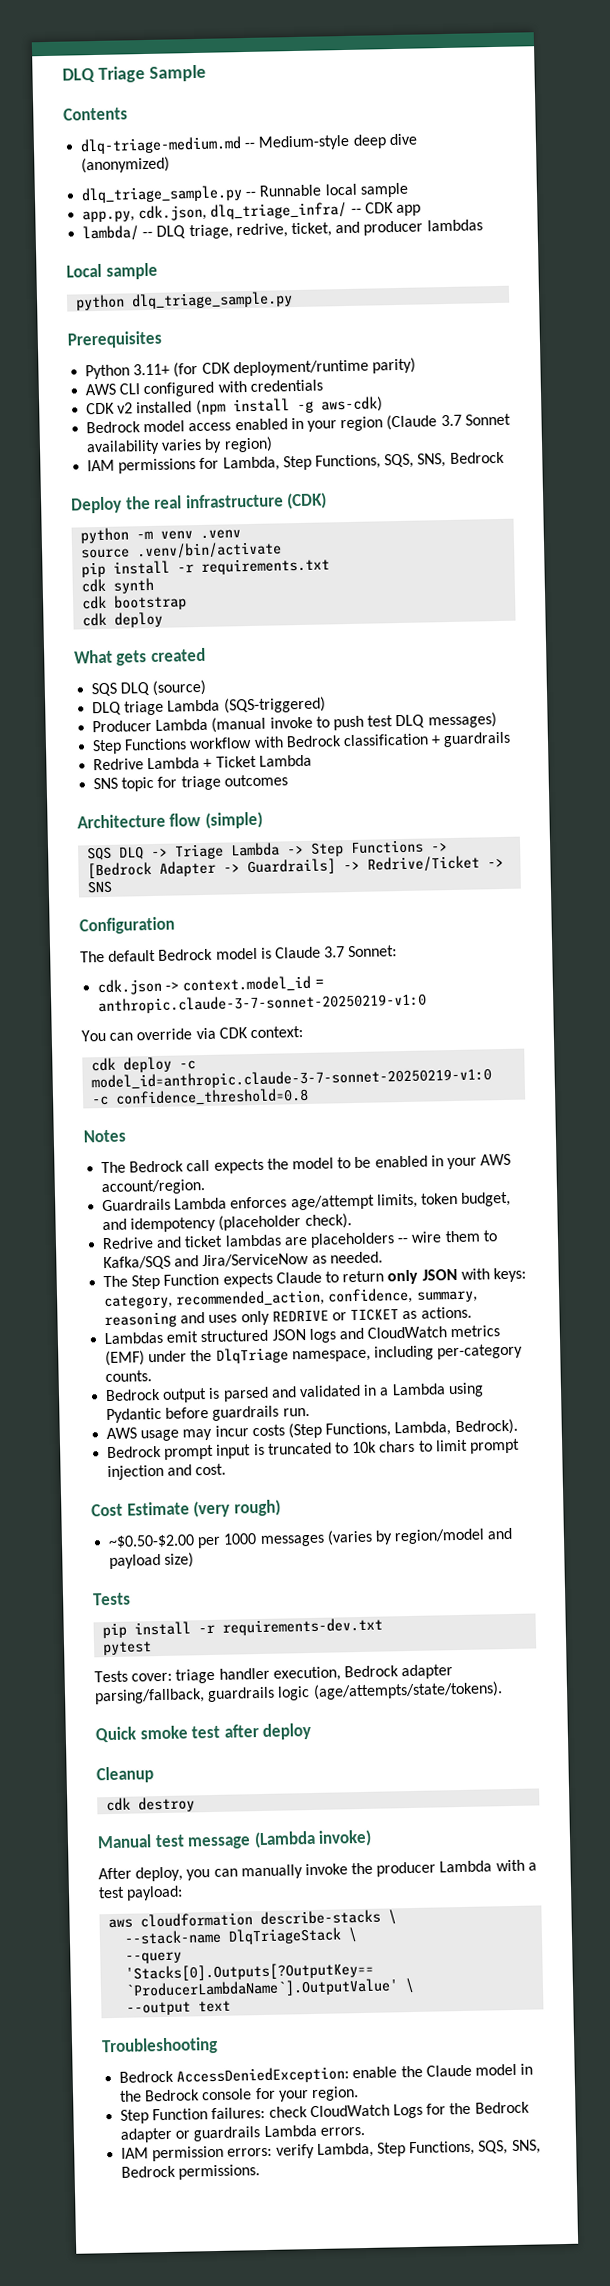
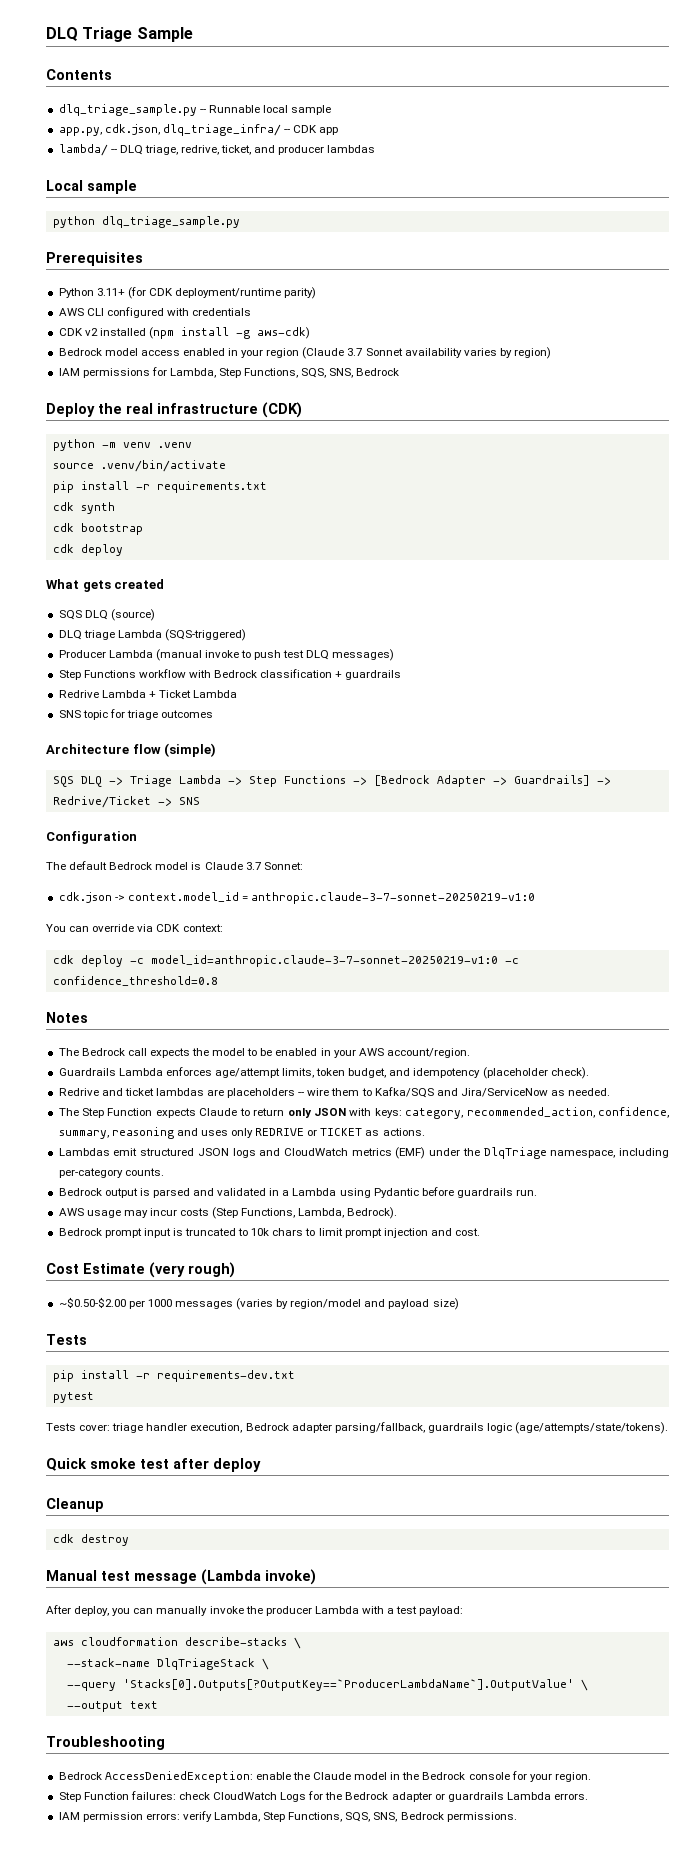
- dlq-triage-medium.md -- Medium-style deep dive (anonymized)

